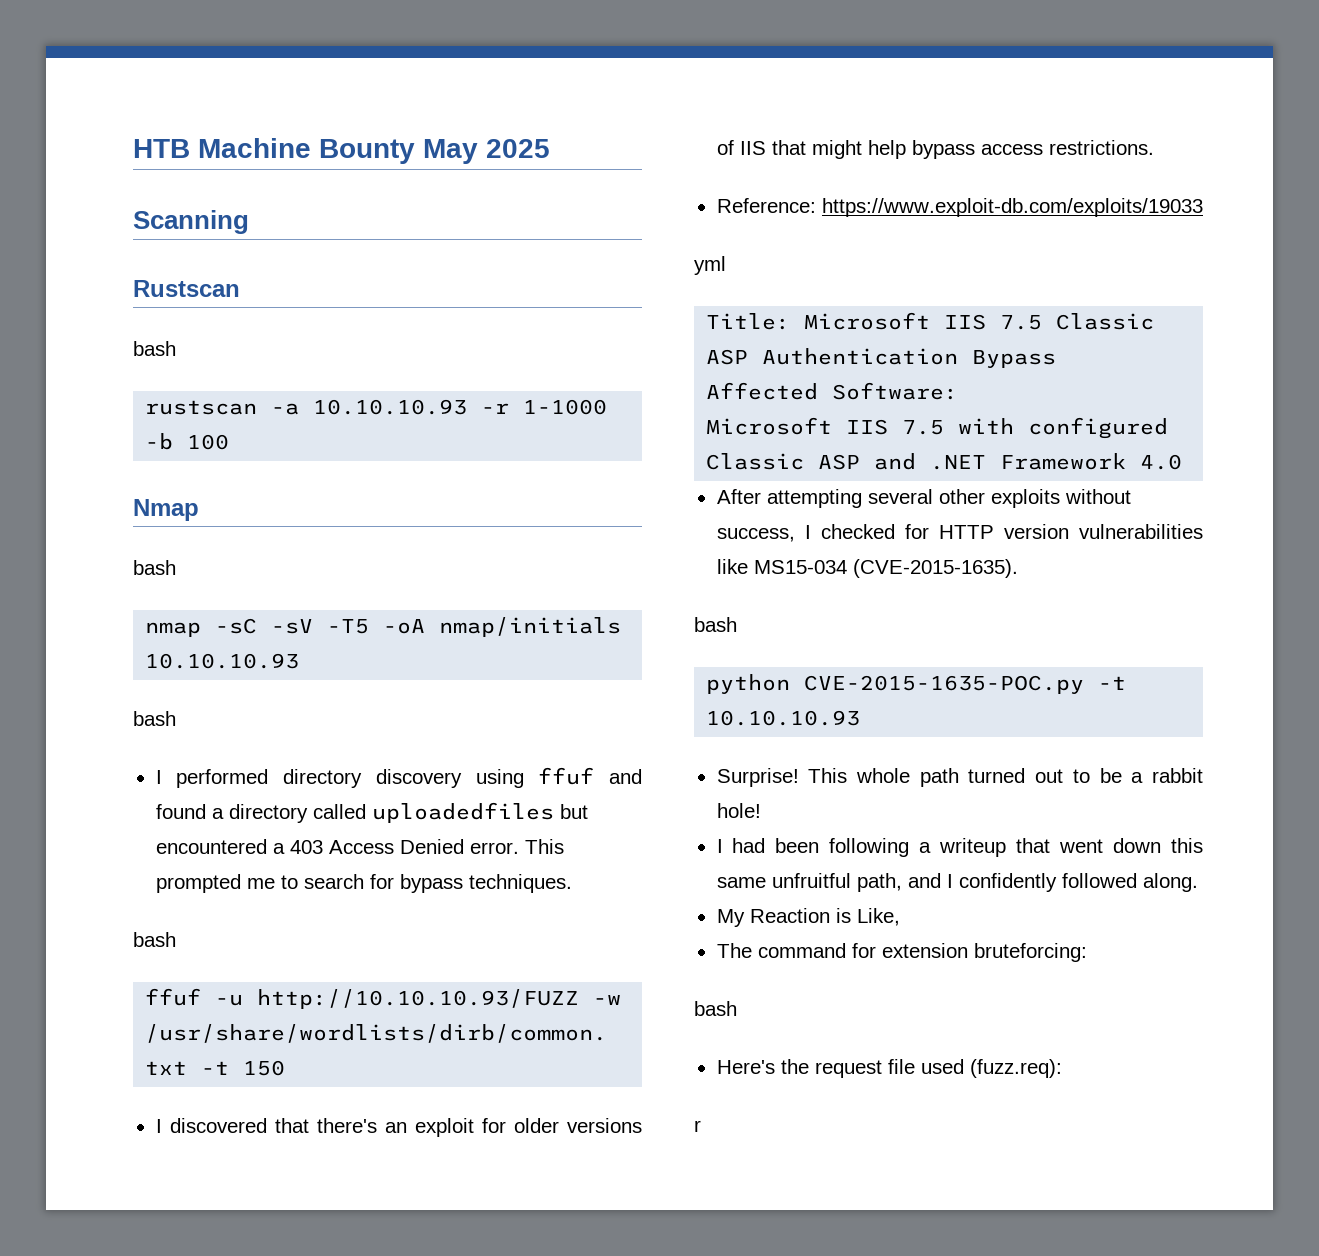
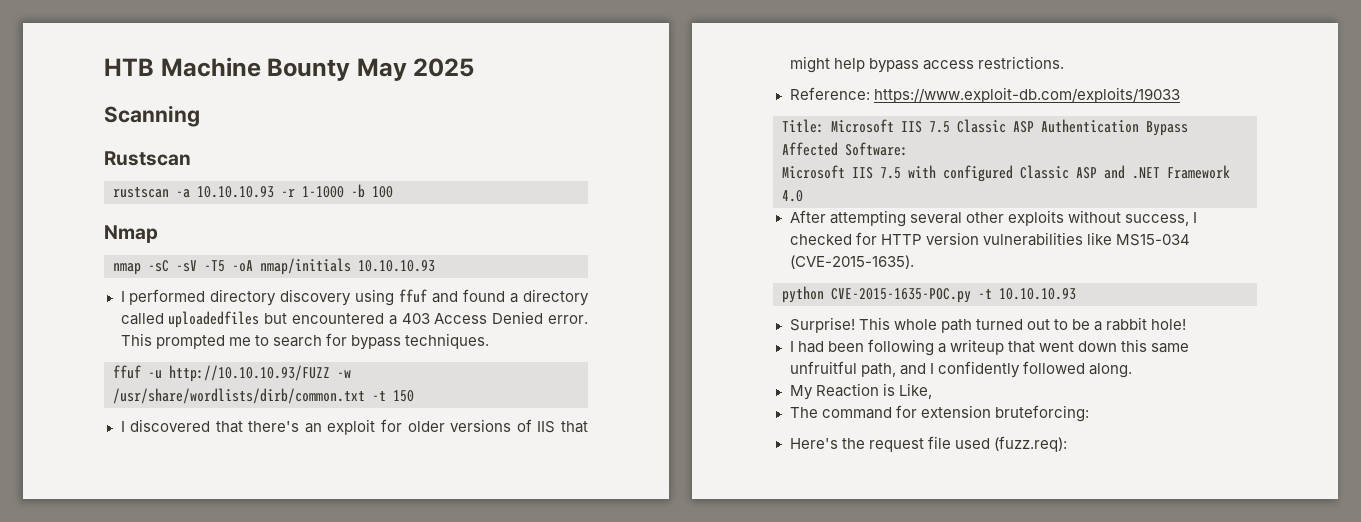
  Rustscan
- bash
  Nmap
- bash
  nmap -sC -sV -T5 -oA nmap/initials 10.10.10.93
- bash
  This prompted me to search for bypass techniques.
- bash
- yml
  After attempting several other exploits without success, I checked for HTTP version vulnerabilities like MS15-034 (CVE-2015-1635).
- bash
  The command for extension bruteforcing:
- bash
- r

